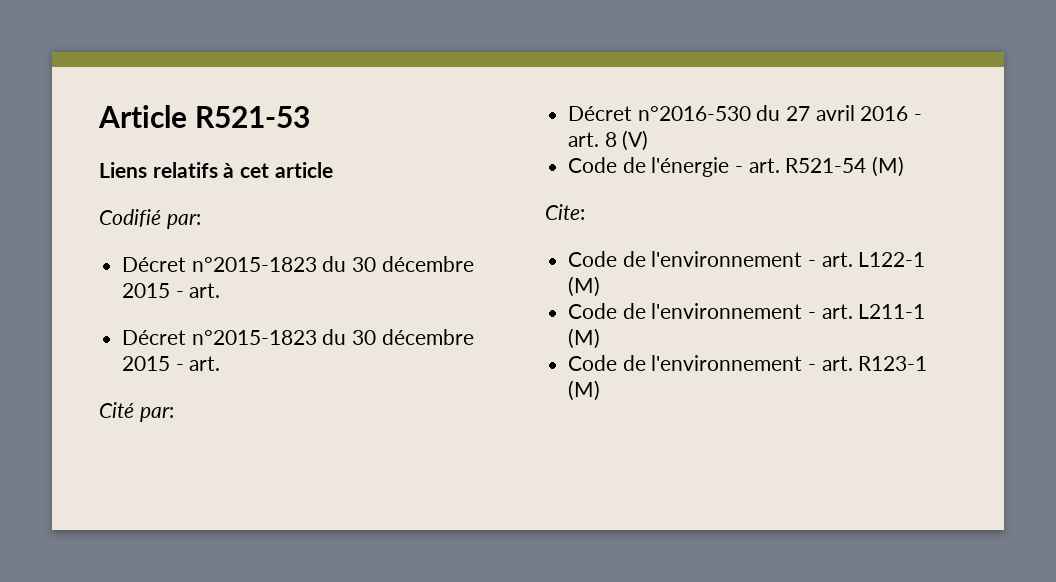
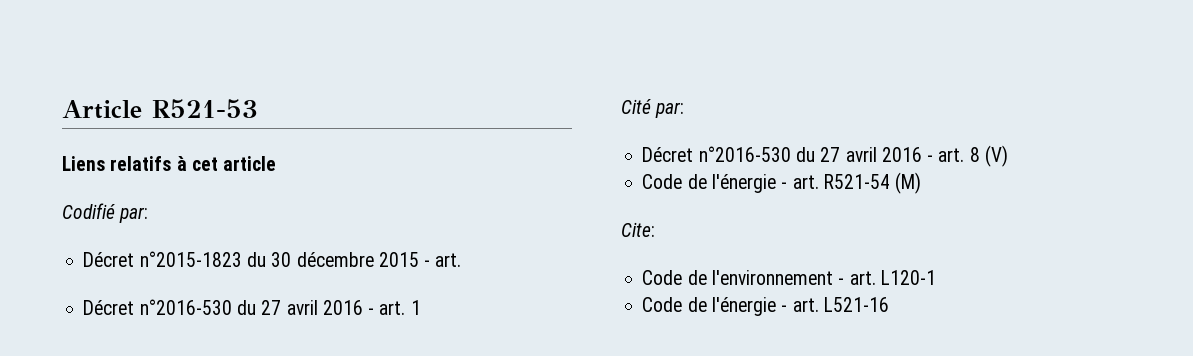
  Codifié par:
  Décret n°2015-1823 du 30 décembre 2015 - art.
- Décret n°2015-1823 du 30 décembre 2015 - art.
+ Décret n°2016-530 du 27 avril 2016 - art. 1
- Code de l'environnement - art. L122-1 (M)
- Code de l'environnement - art. L211-1 (M)
- Code de l'environnement - art. R123-1 (M)
+ Code de l'environnement - art. L120-1
+ Code de l'énergie - art. L521-16

